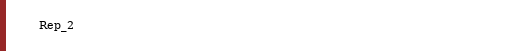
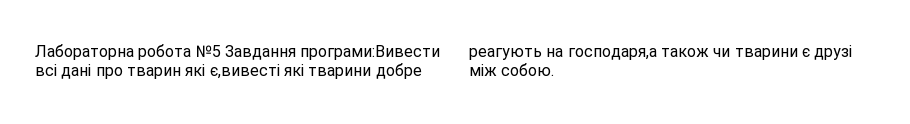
- Rep_2
+ Лабораторна робота №5 Завдання програми:Вивести всі дані про тварин які є,вивесті які тварини добре реагують на господаря,а також чи тварини є друзі між собою.

